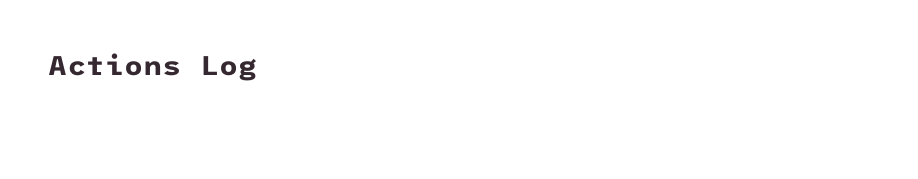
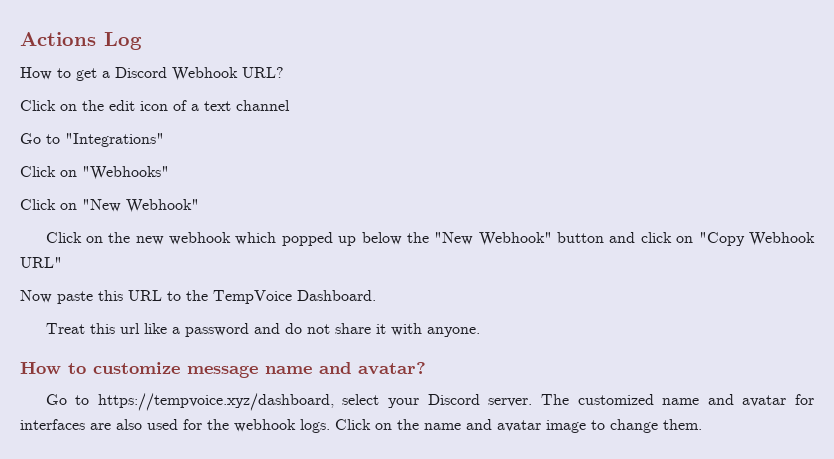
+ How to get a Discord Webhook URL?
+ Click on the edit icon of a text channel
+ Go to "Integrations"
+ Click on "Webhooks"
+ Click on "New Webhook"
+ Click on the new webhook which popped up below the "New Webhook" button and click on "Copy Webhook URL"
+ Now paste this URL to the TempVoice Dashboard.
+ Treat this url like a password and do not share it with anyone.
+ How to customize message name and avatar?
+ Go to https://tempvoice.xyz/dashboard, select your Discord server. The customized name and avatar for interfaces are also used for the webhook logs. Click on the name and avatar image to change them.

